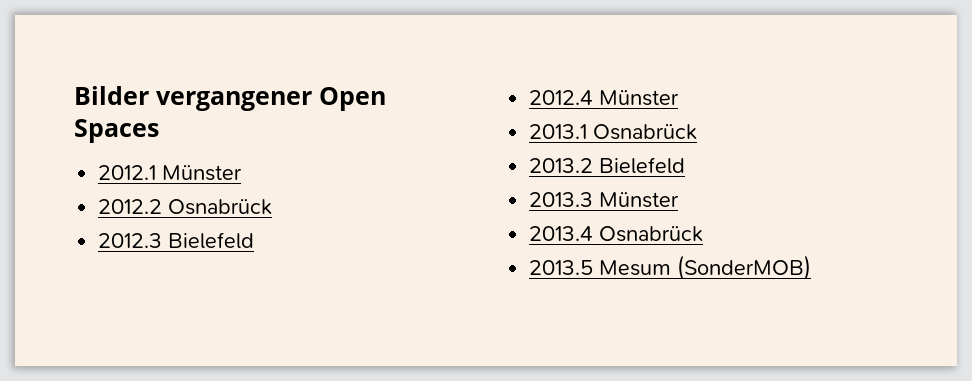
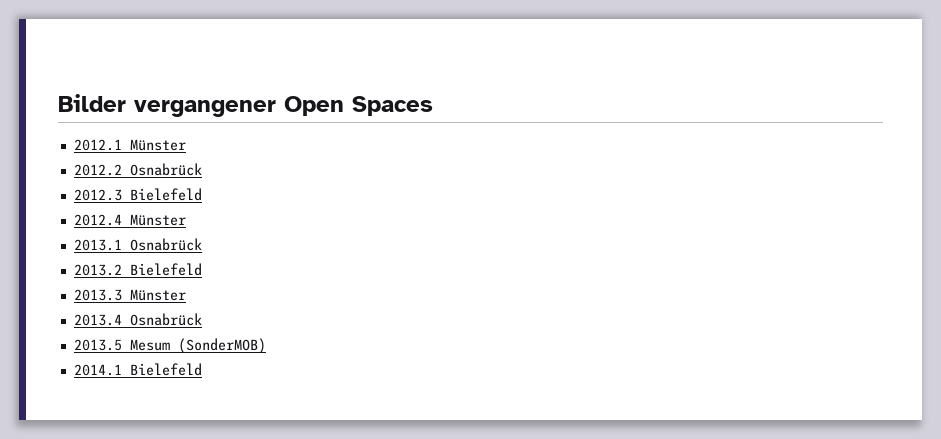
+ 2014.1 Bielefeld

